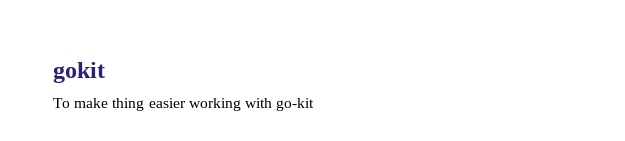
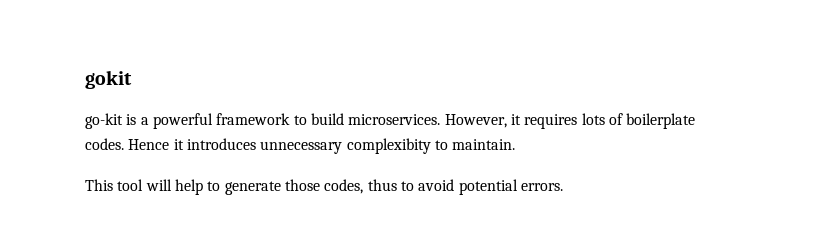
- To make thing easier working with go-kit
+ go-kit is a powerful framework to build microservices. However, it requires lots of boilerplate codes. Hence it introduces unnecessary complexibity to maintain.
+ This tool will help to generate those codes, thus to avoid potential errors.

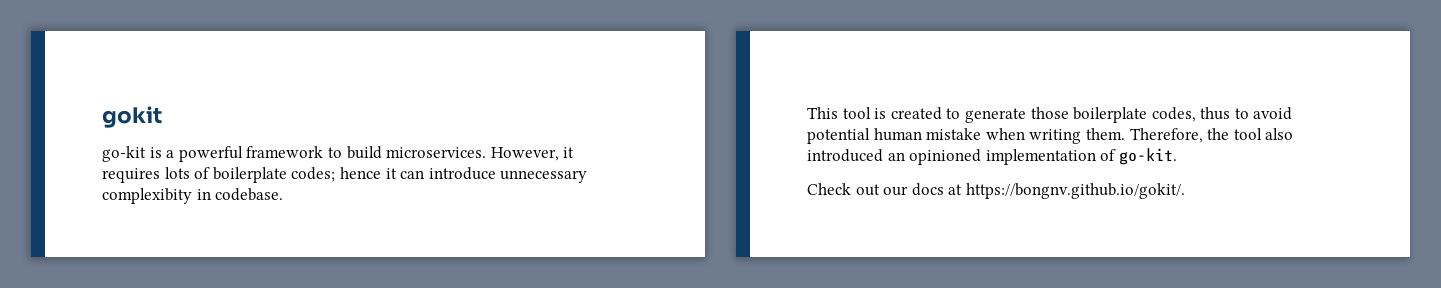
- However, it requires lots of boilerplate codes. Hence it introduces unnecessary complexibity to maintain.
+ However, it requires lots of boilerplate codes; hence it can introduce unnecessary complexibity in codebase.
- This tool will help to generate those codes, thus to avoid potential errors.
+ This tool is created to generate those boilerplate codes, thus to avoid potential human mistake when writing them. Therefore, the tool also introduced an opinioned implementation of go-kit.
+ Check out our docs at https://bongnv.github.io/gokit/.

